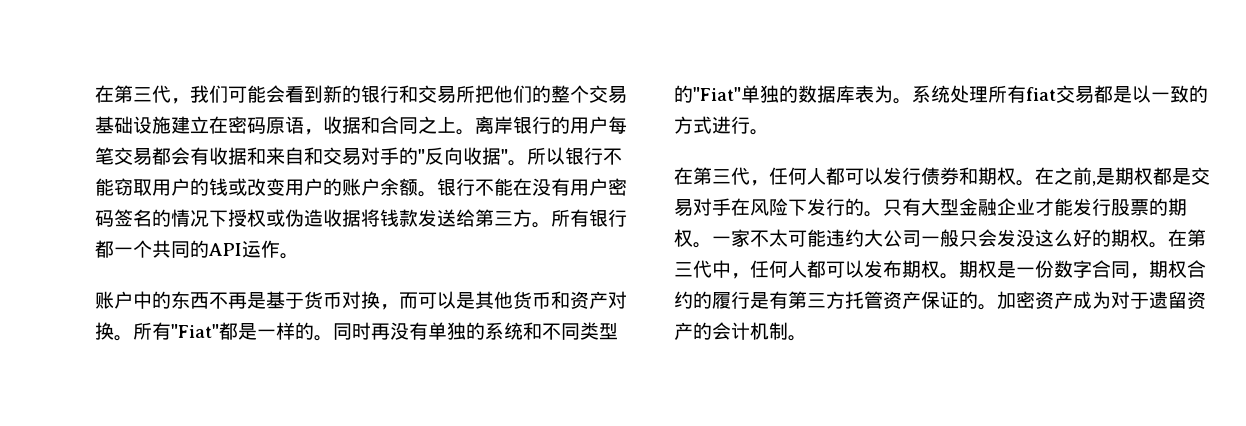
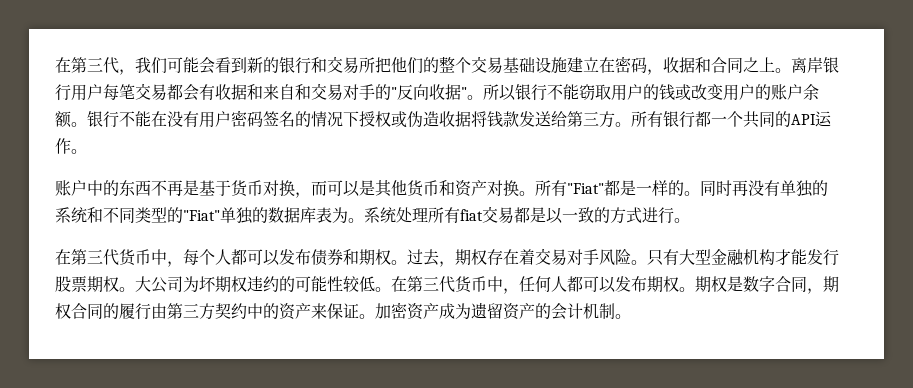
- 在第三代，我们可能会看到新的银行和交易所把他们的整个交易基础设施建立在密码原语，收据和合同之上。
+ 在第三代，我们可能会看到新的银行和交易所把他们的整个交易基础设施建立在密码，收据和合同之上。
- 离岸银行的用户每笔交易都会有收据和来自和交易对手的"反向收据"。
+ 离岸银行用户每笔交易都会有收据和来自和交易对手的"反向收据"。
- 在第三代，任何人都可以发行债券和期权。
+ 在第三代货币中，每个人都可以发布债券和期权。
- 在之前,是期权都是交易对手在风险下发行的。
+ 过去，期权存在着交易对手风险。
- 只有大型金融企业才能发行股票的期权。一家不太可能违约大公司一般只会发没这么好的期权。
+ 只有大型金融机构才能发行股票期权。大公司为坏期权违约的可能性较低。
- 在第三代中，任何人都可以发布期权。
+ 在第三代货币中，任何人都可以发布期权。
- 期权是一份数字合同，期权合约的履行是有第三方托管资产保证的。
+ 期权是数字合同，期权合同的履行由第三方契约中的资产来保证。
- 加密资产成为对于遗留资产的会计机制。
+ 加密资产成为遗留资产的会计机制。

